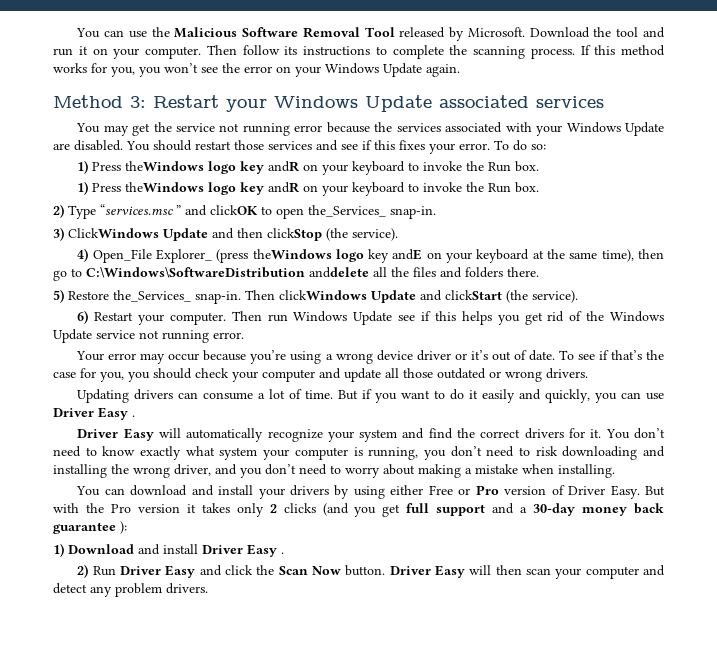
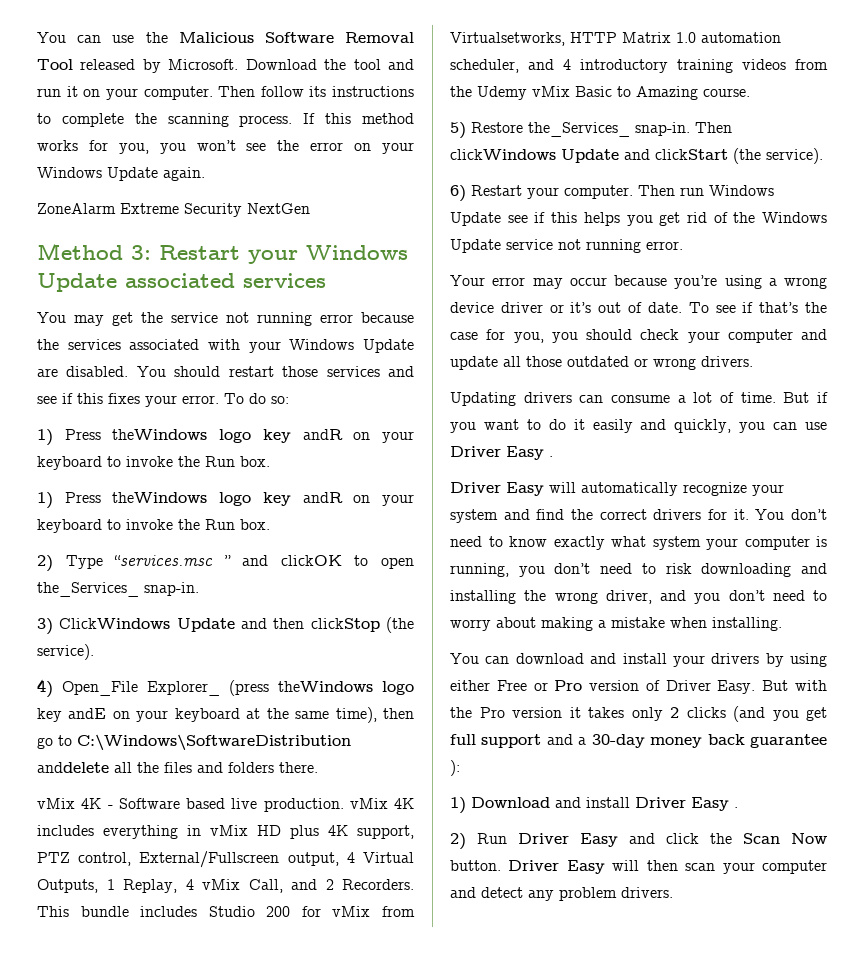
+ ZoneAlarm Extreme Security NextGen
+ vMix 4K - Software based live production. vMix 4K includes everything in vMix HD plus 4K support, PTZ control, External/Fullscreen output, 4 Virtual Outputs, 1 Replay, 4 vMix Call, and 2 Recorders. This bundle includes Studio 200 for vMix from Virtualsetworks, HTTP Matrix 1.0 automation scheduler, and 4 introductory training videos from the Udemy vMix Basic to Amazing course.

